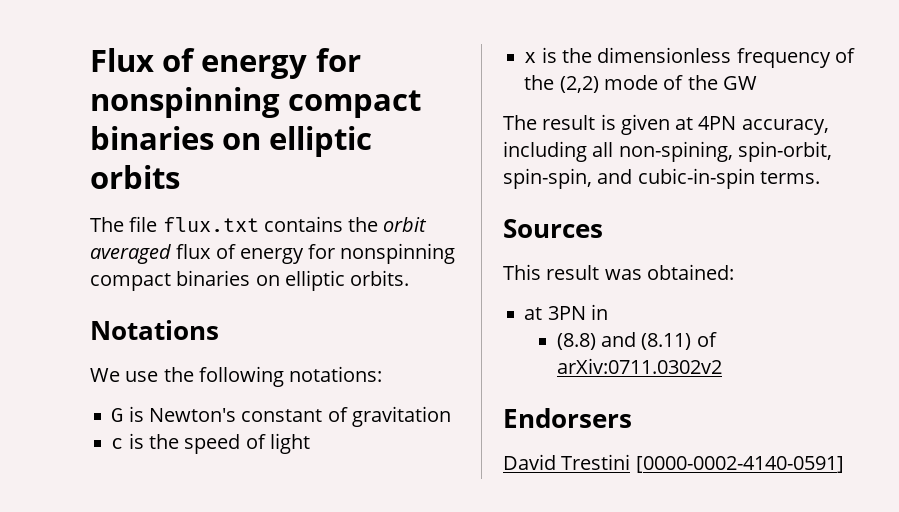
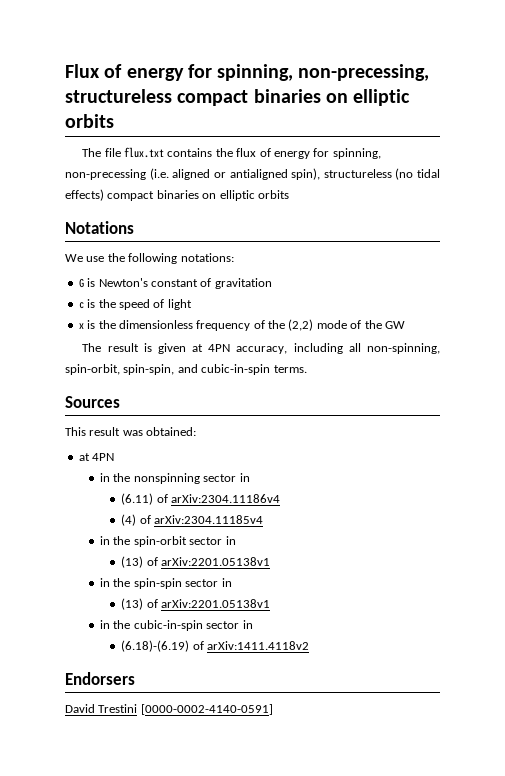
- Flux of energy for nonspinning compact binaries on elliptic orbits
+ Flux of energy for spinning, non-precessing, structureless compact binaries on elliptic orbits
- The file flux.txt contains the orbit averaged flux of energy for nonspinning compact binaries on elliptic orbits.
+ The file flux.txt contains the flux of energy for spinning, non-precessing (i.e. aligned or antialigned spin), structureless (no tidal effects) compact binaries on elliptic orbits
- The result is given at 4PN accuracy, including all non-spining, spin-orbit, spin-spin, and cubic-in-spin terms.
+ The result is given at 4PN accuracy, including all non-spinning, spin-orbit, spin-spin, and cubic-in-spin terms.
  This result was obtained:
- at 3PN in
- (8.8) and (8.11) of arXiv:0711.0302v2
+ at 4PN
+ in the nonspinning sector in
+ (6.11) of arXiv:2304.11186v4
+ (4) of arXiv:2304.11185v4
+ in the spin-orbit sector in
+ (13) of arXiv:2201.05138v1
+ in the spin-spin sector in
+ (13) of arXiv:2201.05138v1
+ in the cubic-in-spin sector in
+ (6.18)-(6.19) of arXiv:1411.4118v2

